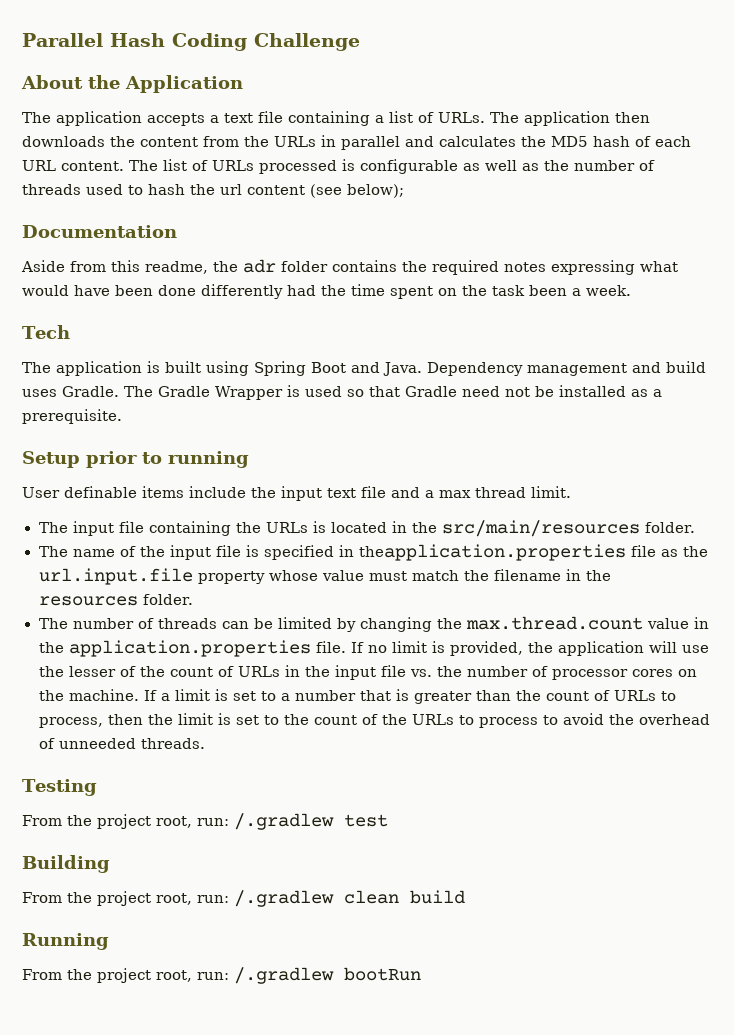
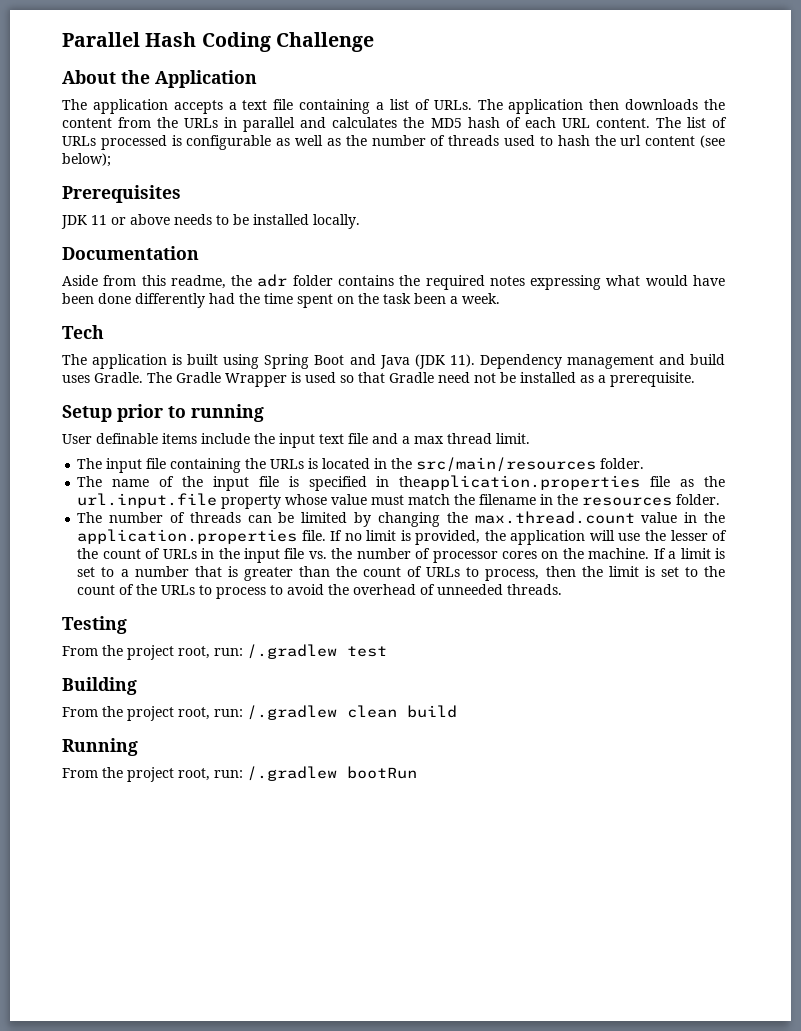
+ Prerequisites
+ JDK 11 or above needs to be installed locally.
- The application is built using Spring Boot and Java.
+ The application is built using Spring Boot and Java (JDK 11).

